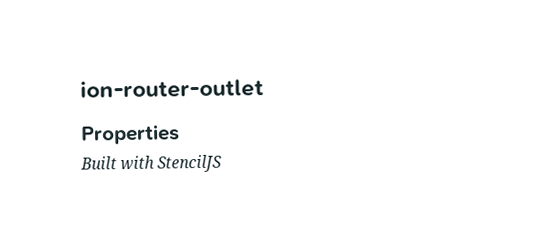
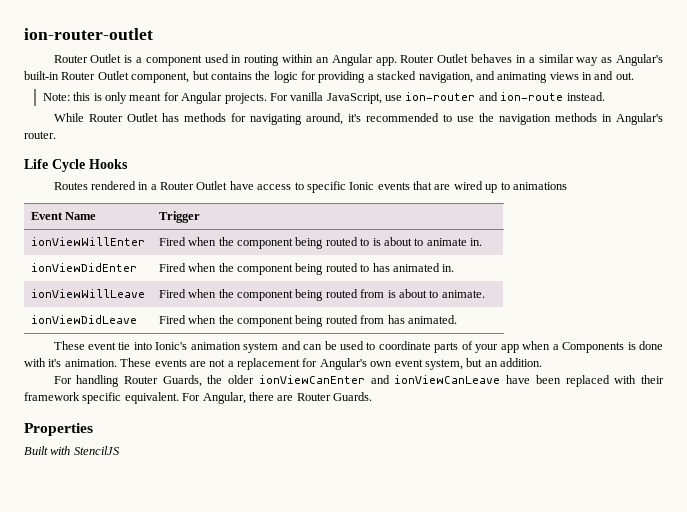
+ Router Outlet is a component used in routing within an Angular app. Router Outlet behaves in a similar way as Angular's built-in Router Outlet component, but contains the logic for providing a stacked navigation, and animating views in and out.
+ Note: this is only meant for Angular projects. For vanilla JavaScript, use ion-router and ion-route instead.
+ While Router Outlet has methods for navigating around, it's recommended to use the navigation methods in Angular's router.
+ Life Cycle Hooks
+ Routes rendered in a Router Outlet have access to specific Ionic events that are wired up to animations
+ Event Name | Trigger
+ ionViewWillEnter | Fired when the component being routed to is about to animate in.
+ ionViewDidEnter | Fired when the component being routed to has animated in.
+ ionViewWillLeave | Fired when the component being routed from is about to animate.
+ ionViewDidLeave | Fired when the component being routed from has animated.
+ These event tie into Ionic's animation system and can be used to coordinate parts of your app when a Components is done with it's animation. These events are not a replacement for Angular's own event system, but an addition.
+ For handling Router Guards, the older ionViewCanEnter and ionViewCanLeave have been replaced with their framework specific equivalent. For Angular, there are Router Guards.

